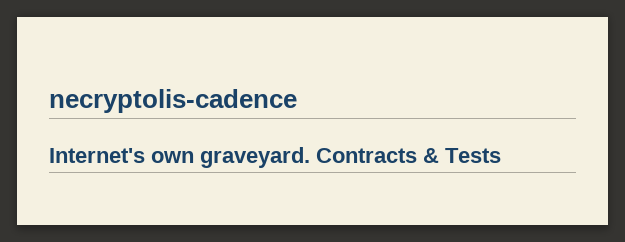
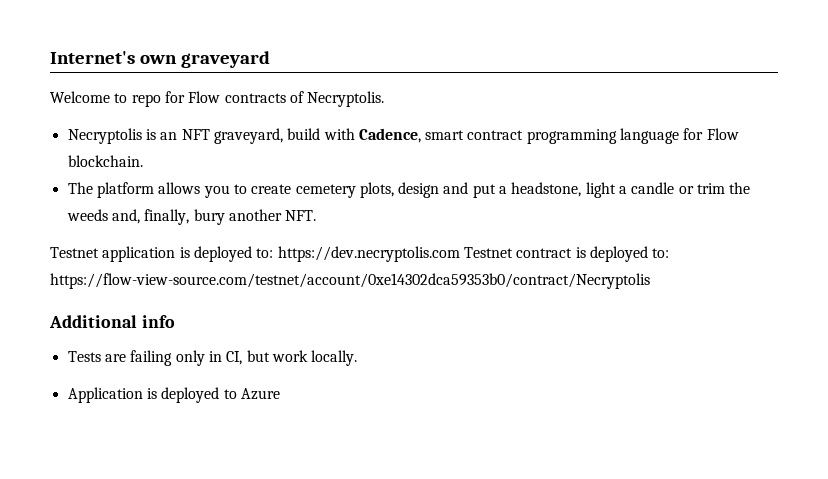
- necryptolis-cadence
- Internet's own graveyard. Contracts & Tests
+ Internet's own graveyard
+ Welcome to repo for Flow contracts of Necryptolis.
+ Necryptolis is an NFT graveyard, build with Cadence, smart contract programming language for Flow blockchain.
+ The platform allows you to create cemetery plots, design and put a headstone, light a candle or trim the weeds and, finally, bury another NFT.
+ Testnet application is deployed to: https://dev.necryptolis.com Testnet contract is deployed to: https://flow-view-source.com/testnet/account/0xe14302dca59353b0/contract/Necryptolis
+ Additional info
+ Tests are failing only in CI, but work locally.
+ Application is deployed to Azure

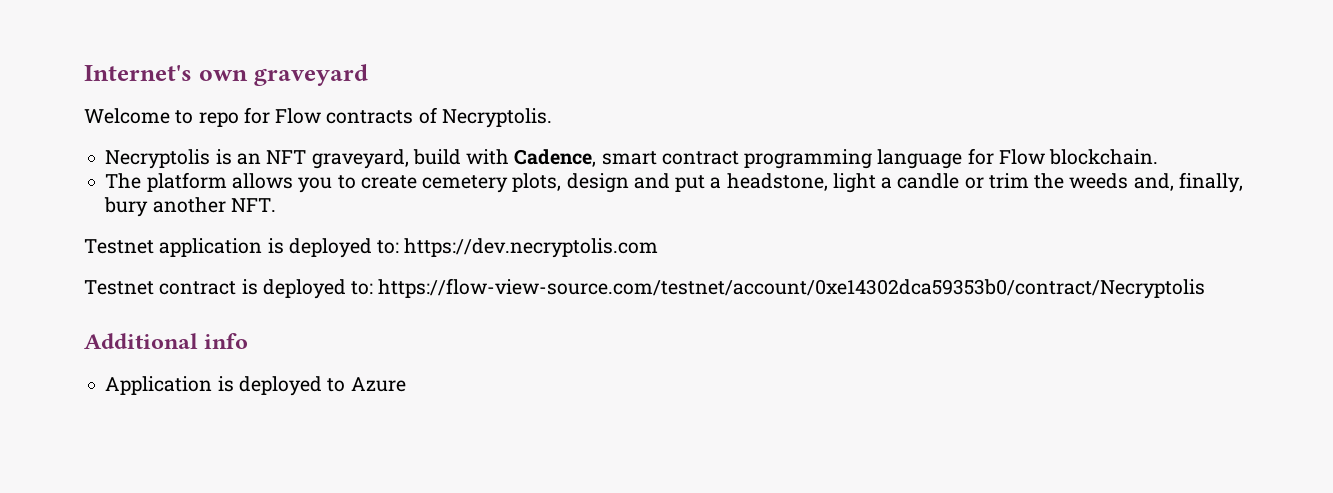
- Testnet application is deployed to: https://dev.necryptolis.com Testnet contract is deployed to: https://flow-view-source.com/testnet/account/0xe14302dca59353b0/contract/Necryptolis
+ Testnet application is deployed to: https://dev.necryptolis.com
+ Testnet contract is deployed to: https://flow-view-source.com/testnet/account/0xe14302dca59353b0/contract/Necryptolis
- Tests are failing only in CI, but work locally.

